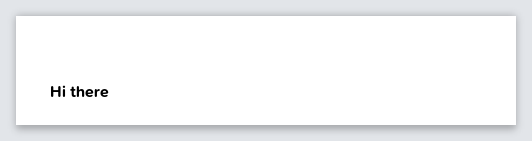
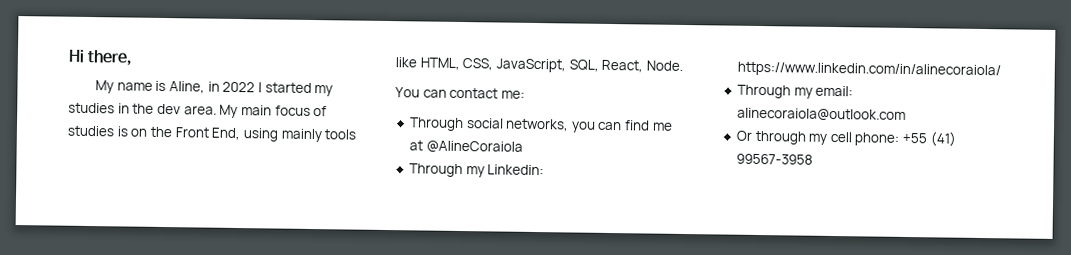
- Hi there
+ Hi there,
+ My name is Aline, in 2022 I started my studies in the dev area. My main focus of studies is on the Front End, using mainly tools like HTML, CSS, JavaScript, SQL, React, Node.
+ You can contact me:
+ Through social networks, you can find me at @AlineCoraiola
+ Through my Linkedin: https://www.linkedin.com/in/alinecoraiola/
+ Through my email: alinecoraiola@outlook.com
+ Or through my cell phone: +55 (41) 99567-3958

